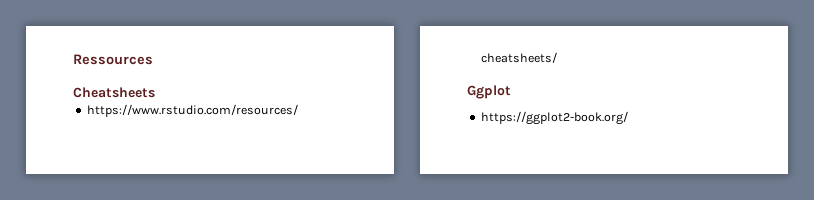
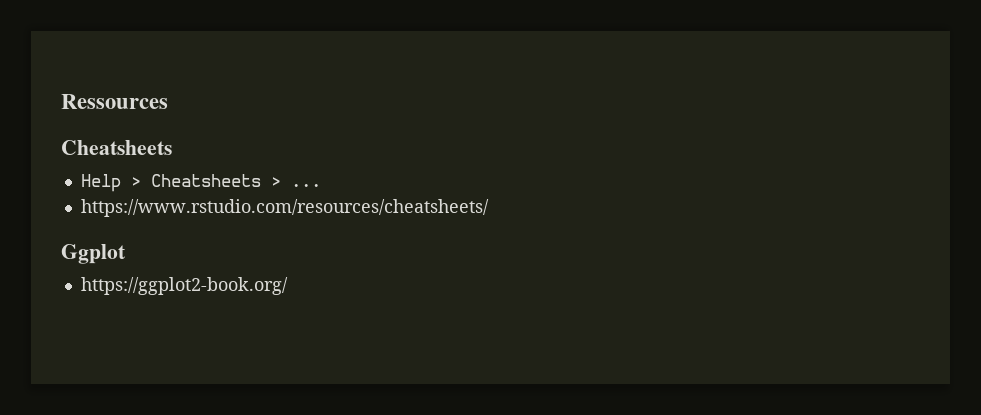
+ Help > Cheatsheets > ...

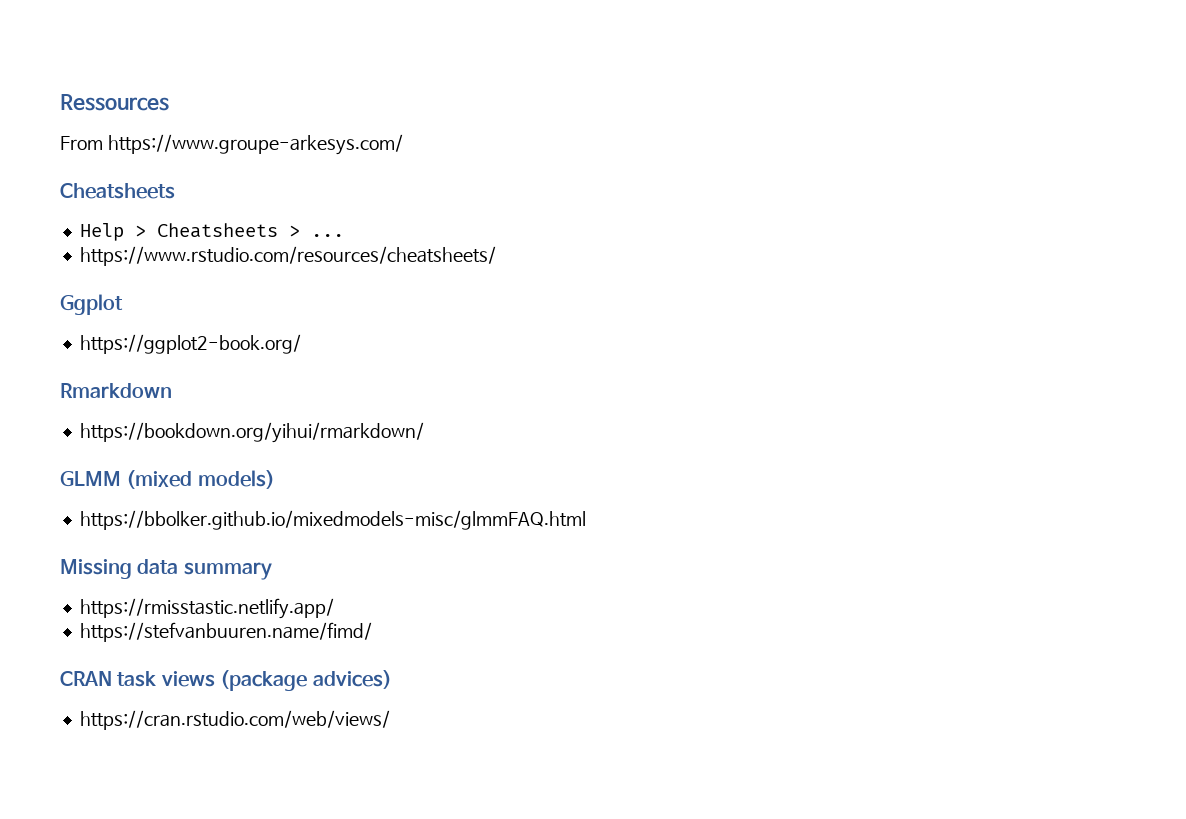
+ From https://www.groupe-arkesys.com/
+ Rmarkdown
+ https://bookdown.org/yihui/rmarkdown/
+ GLMM (mixed models)
+ https://bbolker.github.io/mixedmodels-misc/glmmFAQ.html
+ Missing data summary
+ https://rmisstastic.netlify.app/
+ https://stefvanbuuren.name/fimd/
+ CRAN task views (package advices)
+ https://cran.rstudio.com/web/views/

